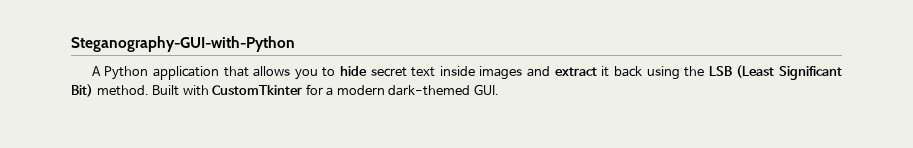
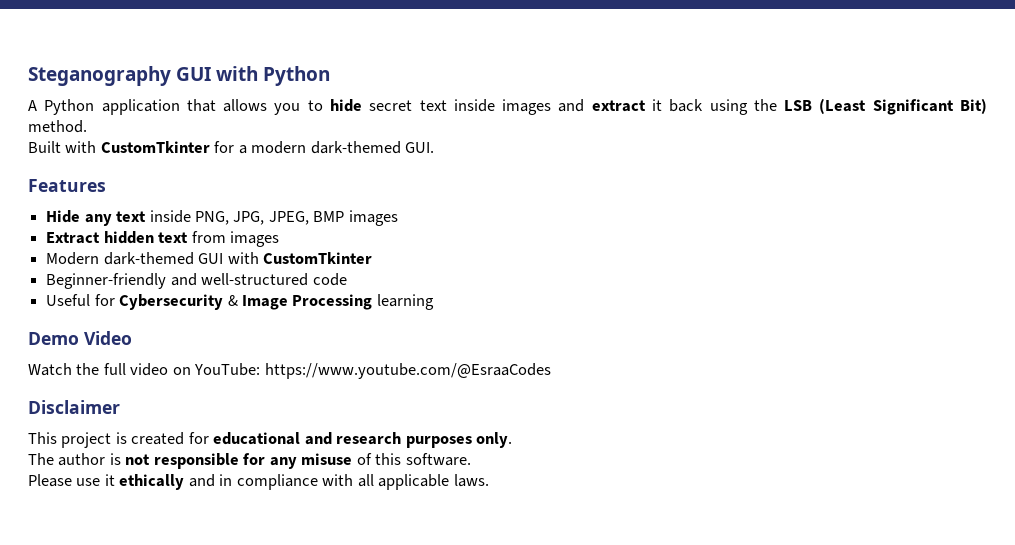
- Steganography-GUI-with-Python
+ Steganography GUI with Python
- A Python application that allows you to hide secret text inside images and extract it back using the LSB (Least Significant Bit) method. Built with CustomTkinter for a modern dark-themed GUI.
+ A Python application that allows you to hide secret text inside images and extract it back using the LSB (Least Significant Bit) method.
+ Built with CustomTkinter for a modern dark-themed GUI.
+ Features
+ Hide any text inside PNG, JPG, JPEG, BMP images
+ Extract hidden text from images
+ Modern dark-themed GUI with CustomTkinter
+ Beginner-friendly and well-structured code
+ Useful for Cybersecurity & Image Processing learning
+ Demo Video
+ Watch the full video on YouTube: https://www.youtube.com/@EsraaCodes
+ Disclaimer
+ This project is created for educational and research purposes only.
+ The author is not responsible for any misuse of this software.
+ Please use it ethically and in compliance with all applicable laws.

